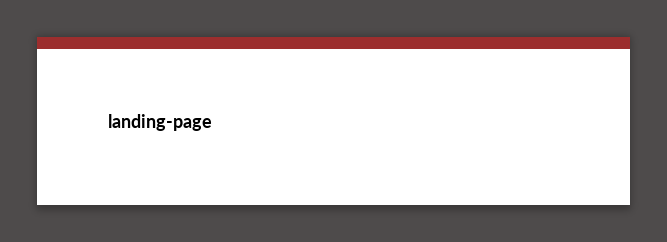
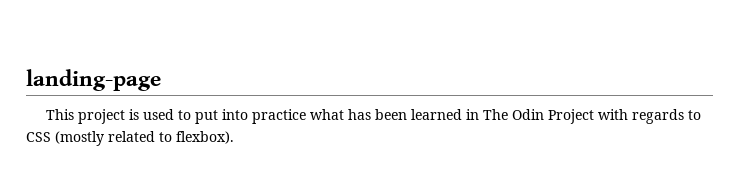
+ This project is used to put into practice what has been learned in The Odin Project with regards to CSS (mostly related to flexbox).

